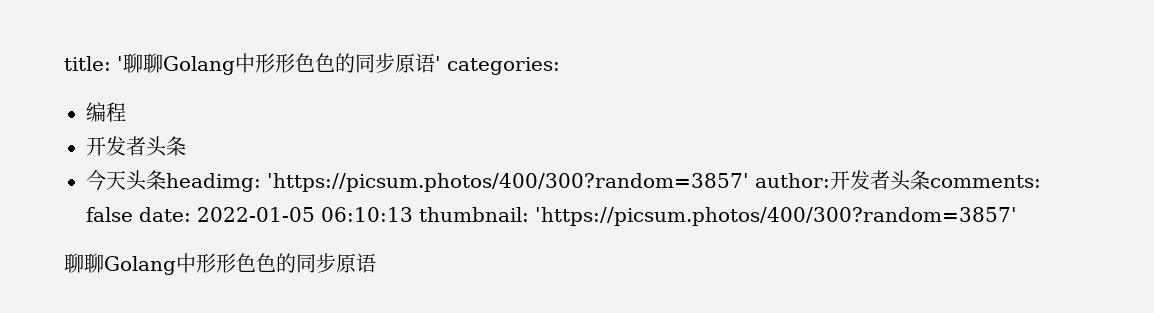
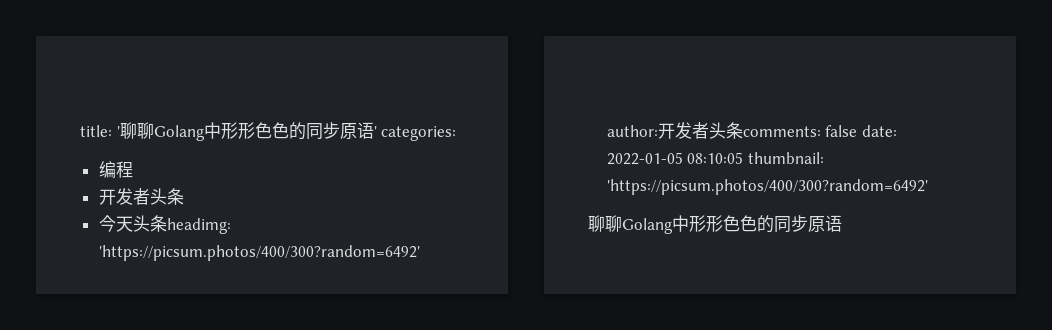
- 今天头条headimg: 'https://picsum.photos/400/300?random=3857' author:开发者头条comments: false date: 2022-01-05 06:10:13 thumbnail: 'https://picsum.photos/400/300?random=3857'
+ 今天头条headimg: 'https://picsum.photos/400/300?random=6492' author:开发者头条comments: false date: 2022-01-05 08:10:05 thumbnail: 'https://picsum.photos/400/300?random=6492'

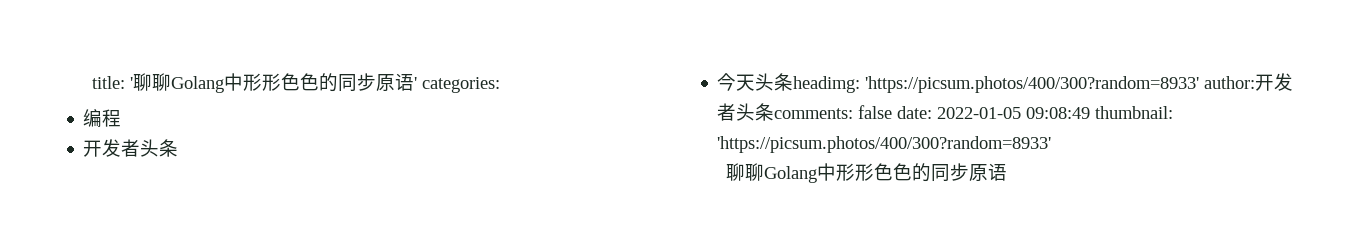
- 今天头条headimg: 'https://picsum.photos/400/300?random=6492' author:开发者头条comments: false date: 2022-01-05 08:10:05 thumbnail: 'https://picsum.photos/400/300?random=6492'
+ 今天头条headimg: 'https://picsum.photos/400/300?random=8933' author:开发者头条comments: false date: 2022-01-05 09:08:49 thumbnail: 'https://picsum.photos/400/300?random=8933'

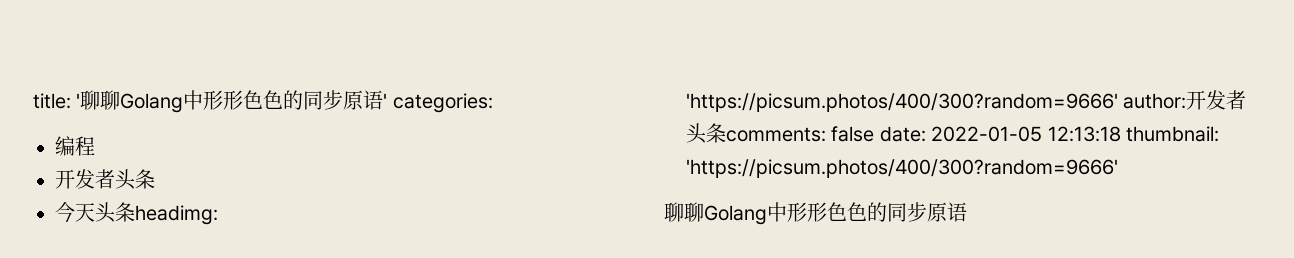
- 今天头条headimg: 'https://picsum.photos/400/300?random=8933' author:开发者头条comments: false date: 2022-01-05 09:08:49 thumbnail: 'https://picsum.photos/400/300?random=8933'
+ 今天头条headimg: 'https://picsum.photos/400/300?random=9666' author:开发者头条comments: false date: 2022-01-05 12:13:18 thumbnail: 'https://picsum.photos/400/300?random=9666'

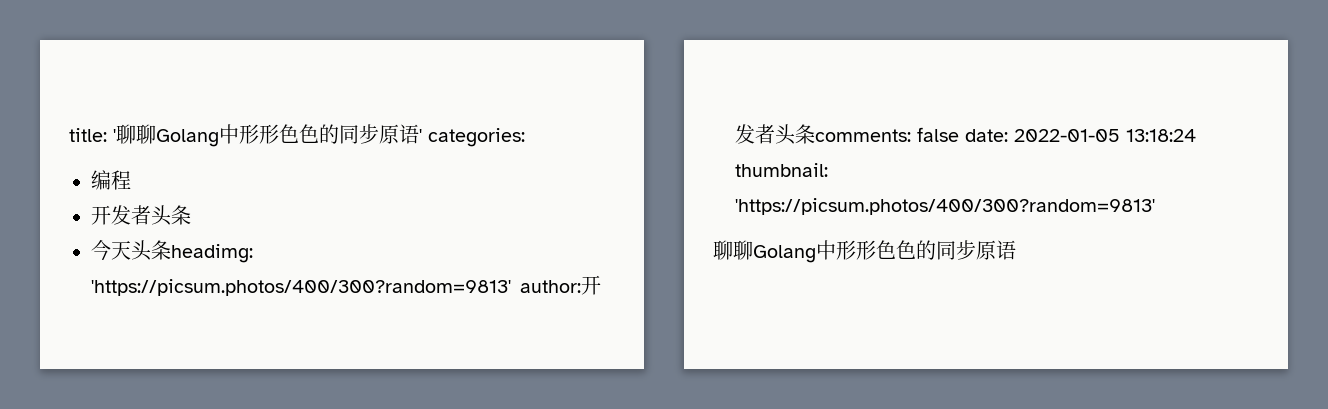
- 今天头条headimg: 'https://picsum.photos/400/300?random=9666' author:开发者头条comments: false date: 2022-01-05 12:13:18 thumbnail: 'https://picsum.photos/400/300?random=9666'
+ 今天头条headimg: 'https://picsum.photos/400/300?random=9813' author:开发者头条comments: false date: 2022-01-05 13:18:24 thumbnail: 'https://picsum.photos/400/300?random=9813'

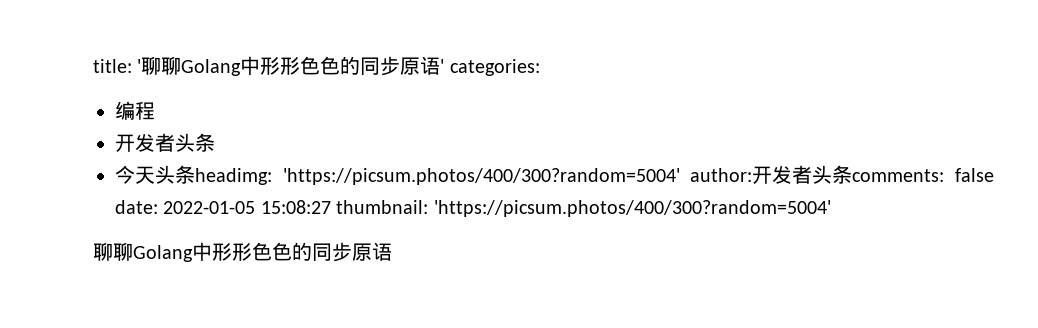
- 今天头条headimg: 'https://picsum.photos/400/300?random=9813' author:开发者头条comments: false date: 2022-01-05 13:18:24 thumbnail: 'https://picsum.photos/400/300?random=9813'
+ 今天头条headimg: 'https://picsum.photos/400/300?random=5004' author:开发者头条comments: false date: 2022-01-05 15:08:27 thumbnail: 'https://picsum.photos/400/300?random=5004'

